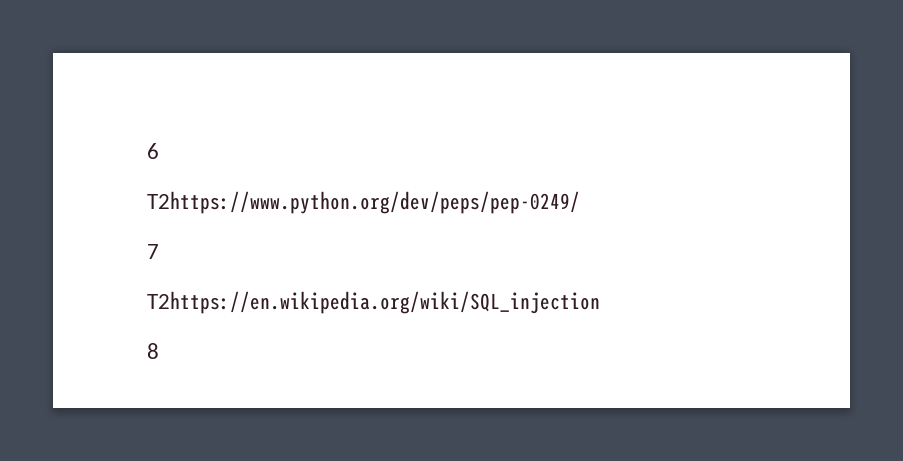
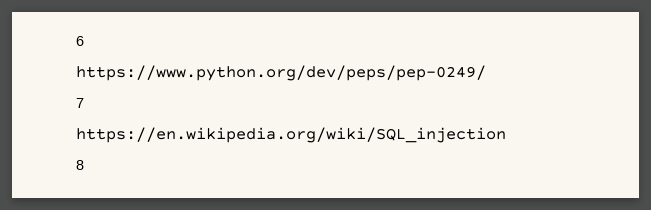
- T2https://www.python.org/dev/peps/pep-0249/
+ https://www.python.org/dev/peps/pep-0249/
- T2https://en.wikipedia.org/wiki/SQL_injection
+ https://en.wikipedia.org/wiki/SQL_injection

